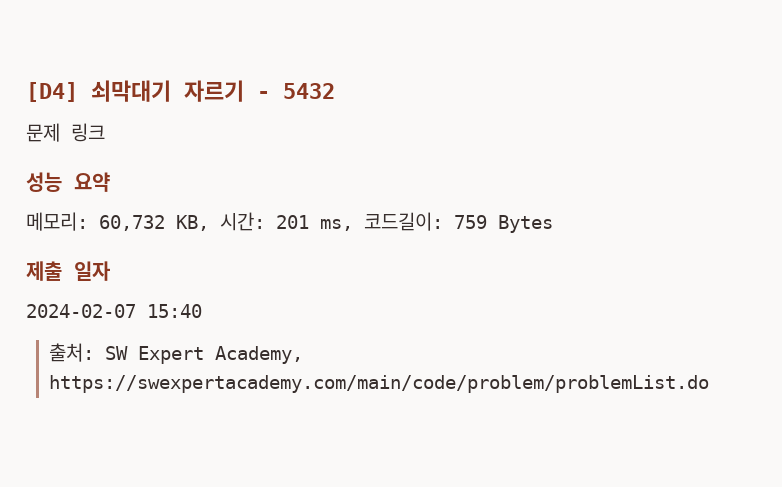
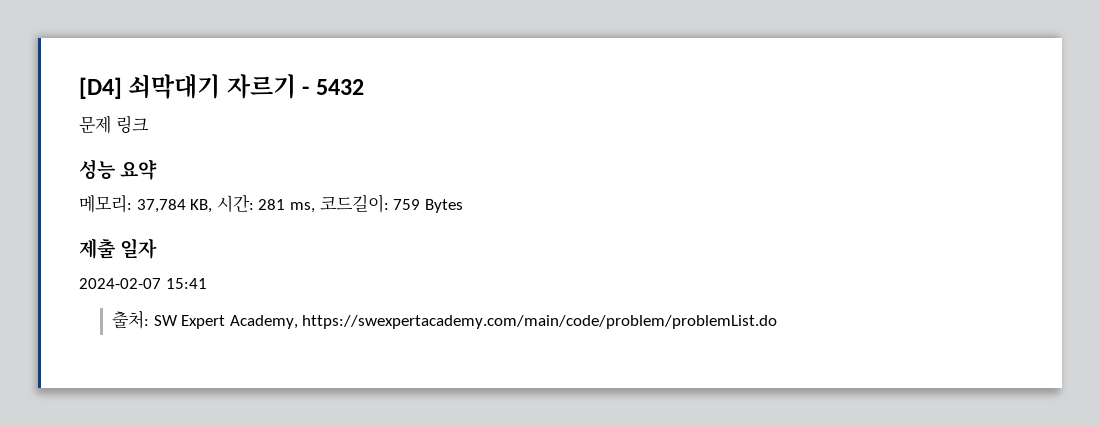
- 메모리: 60,732 KB, 시간: 201 ms, 코드길이: 759 Bytes
+ 메모리: 37,784 KB, 시간: 281 ms, 코드길이: 759 Bytes
- 2024-02-07 15:40
+ 2024-02-07 15:41

